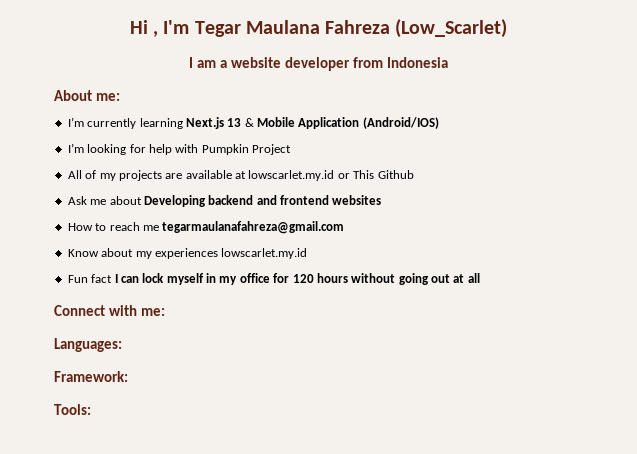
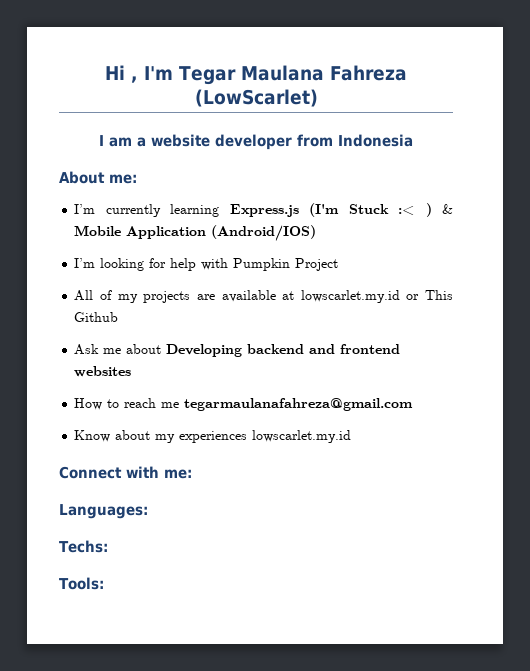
- Hi , I'm Tegar Maulana Fahreza (Low_Scarlet)
+ Hi , I'm Tegar Maulana Fahreza (LowScarlet)
- I’m currently learning Next.js 13 & Mobile Application (Android/IOS)
+ I’m currently learning Express.js (I'm Stuck :< ) & Mobile Application (Android/IOS)
- Fun fact I can lock myself in my office for 120 hours without going out at all
- Framework:
+ Techs:

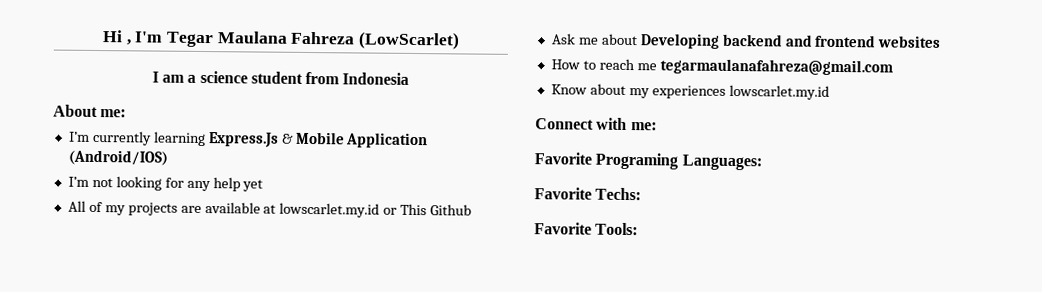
- I am a website developer from Indonesia
+ I am a science student from Indonesia
- I’m currently learning Express.js (I'm Stuck :< ) & Mobile Application (Android/IOS)
+ I’m currently learning Express.Js & Mobile Application (Android/IOS)
- I’m looking for help with Pumpkin Project
+ I’m not looking for any help yet
- Languages:
+ Favorite Programing Languages:
- Techs:
+ Favorite Techs:
- Tools:
+ Favorite Tools:

